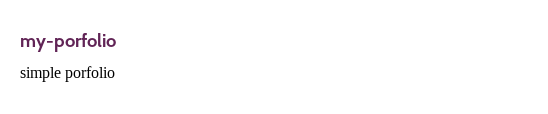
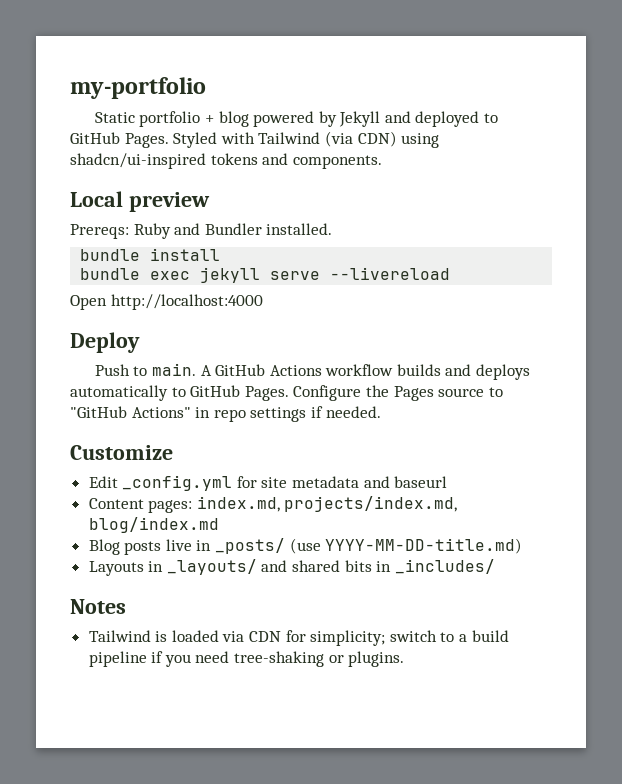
- my-porfolio
- simple porfolio
+ my-portfolio
+ Static portfolio + blog powered by Jekyll and deployed to GitHub Pages. Styled with Tailwind (via CDN) using shadcn/ui-inspired tokens and components.
+ Local preview
+ Prereqs: Ruby and Bundler installed.
+ bundle install
+ bundle exec jekyll serve --livereload
+ Open http://localhost:4000
+ Deploy
+ Push to main. A GitHub Actions workflow builds and deploys automatically to GitHub Pages. Configure the Pages source to "GitHub Actions" in repo settings if needed.
+ Customize
+ Edit _config.yml for site metadata and baseurl
+ Content pages: index.md, projects/index.md, blog/index.md
+ Blog posts live in _posts/ (use YYYY-MM-DD-title.md)
+ Layouts in _layouts/ and shared bits in _includes/
+ Notes
+ Tailwind is loaded via CDN for simplicity; switch to a build pipeline if you need tree-shaking or plugins.

